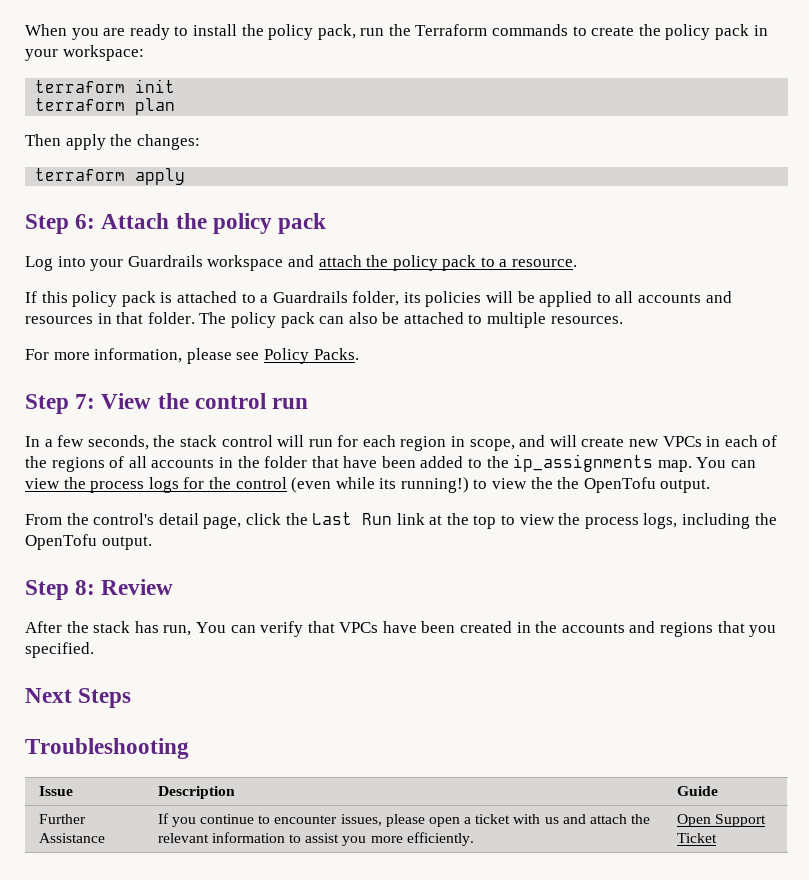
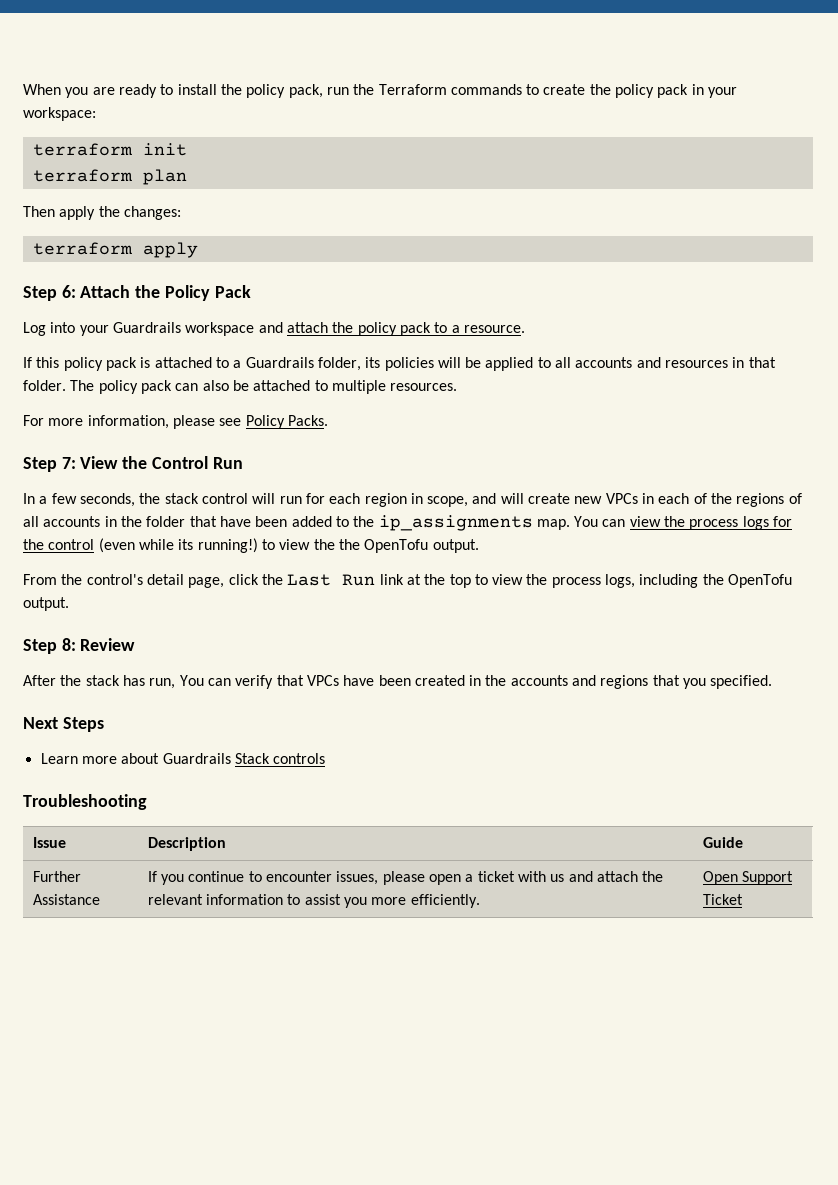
- Step 6: Attach the policy pack
+ Step 6: Attach the Policy Pack
- Step 7: View the control run
+ Step 7: View the Control Run
+ Learn more about Guardrails Stack controls

